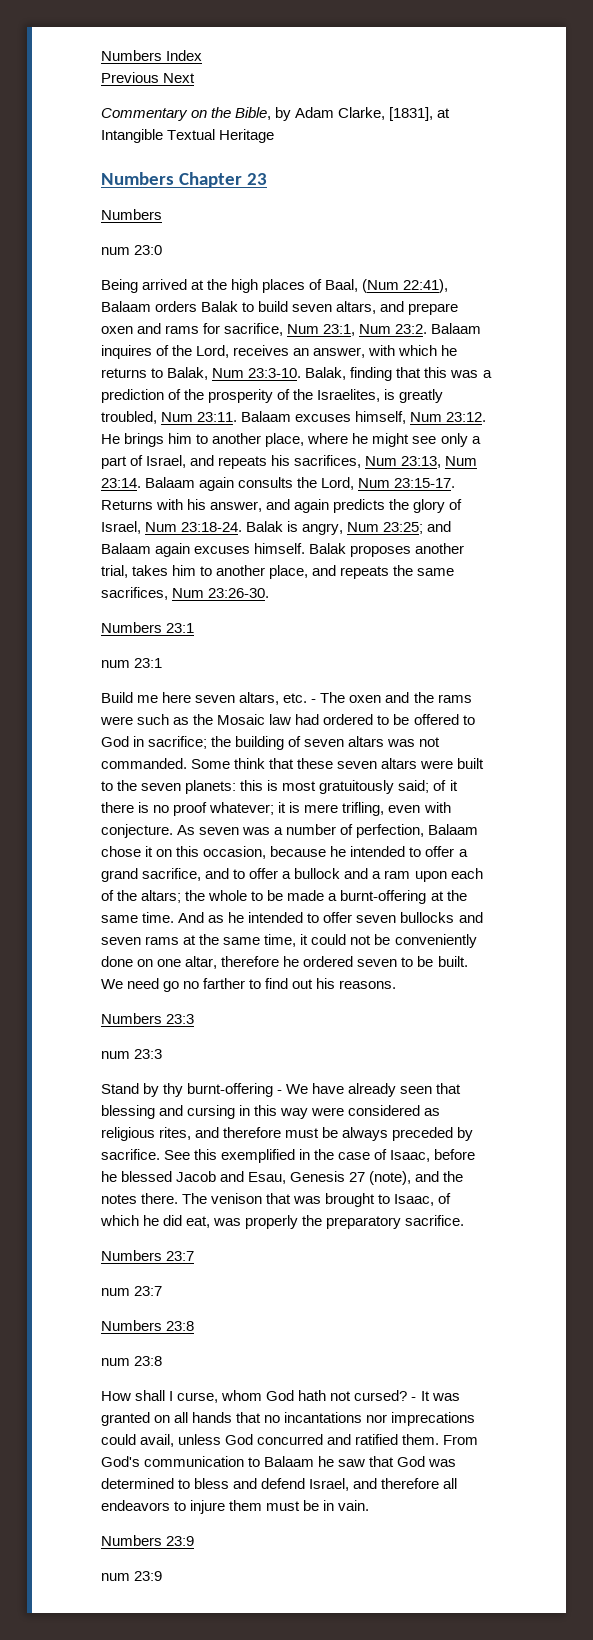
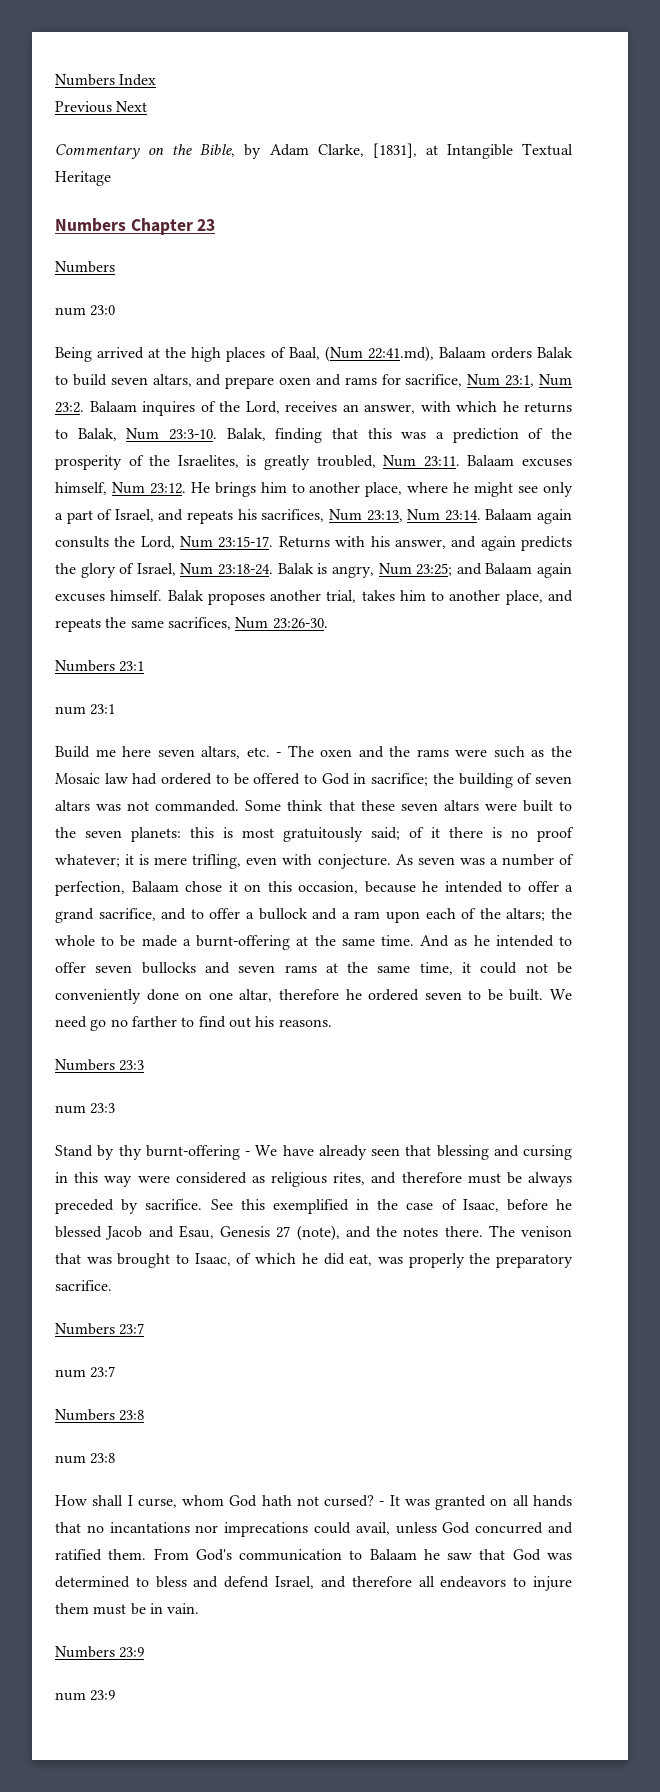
- Being arrived at the high places of Baal, (Num 22:41), Balaam orders Balak to build seven altars, and prepare oxen and rams for sacrifice, Num 23:1, Num 23:2.
+ Being arrived at the high places of Baal, (Num 22:41.md), Balaam orders Balak to build seven altars, and prepare oxen and rams for sacrifice, Num 23:1, Num 23:2.

